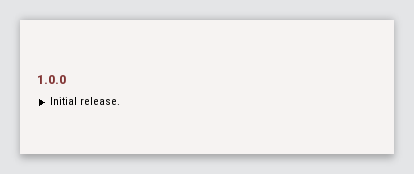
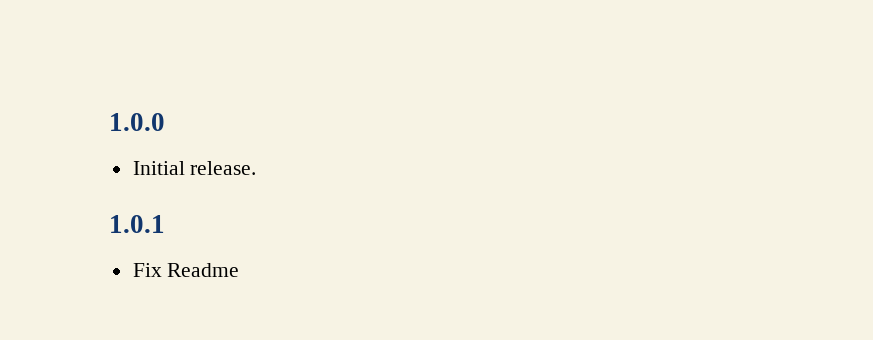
+ 1.0.1
+ Fix Readme

